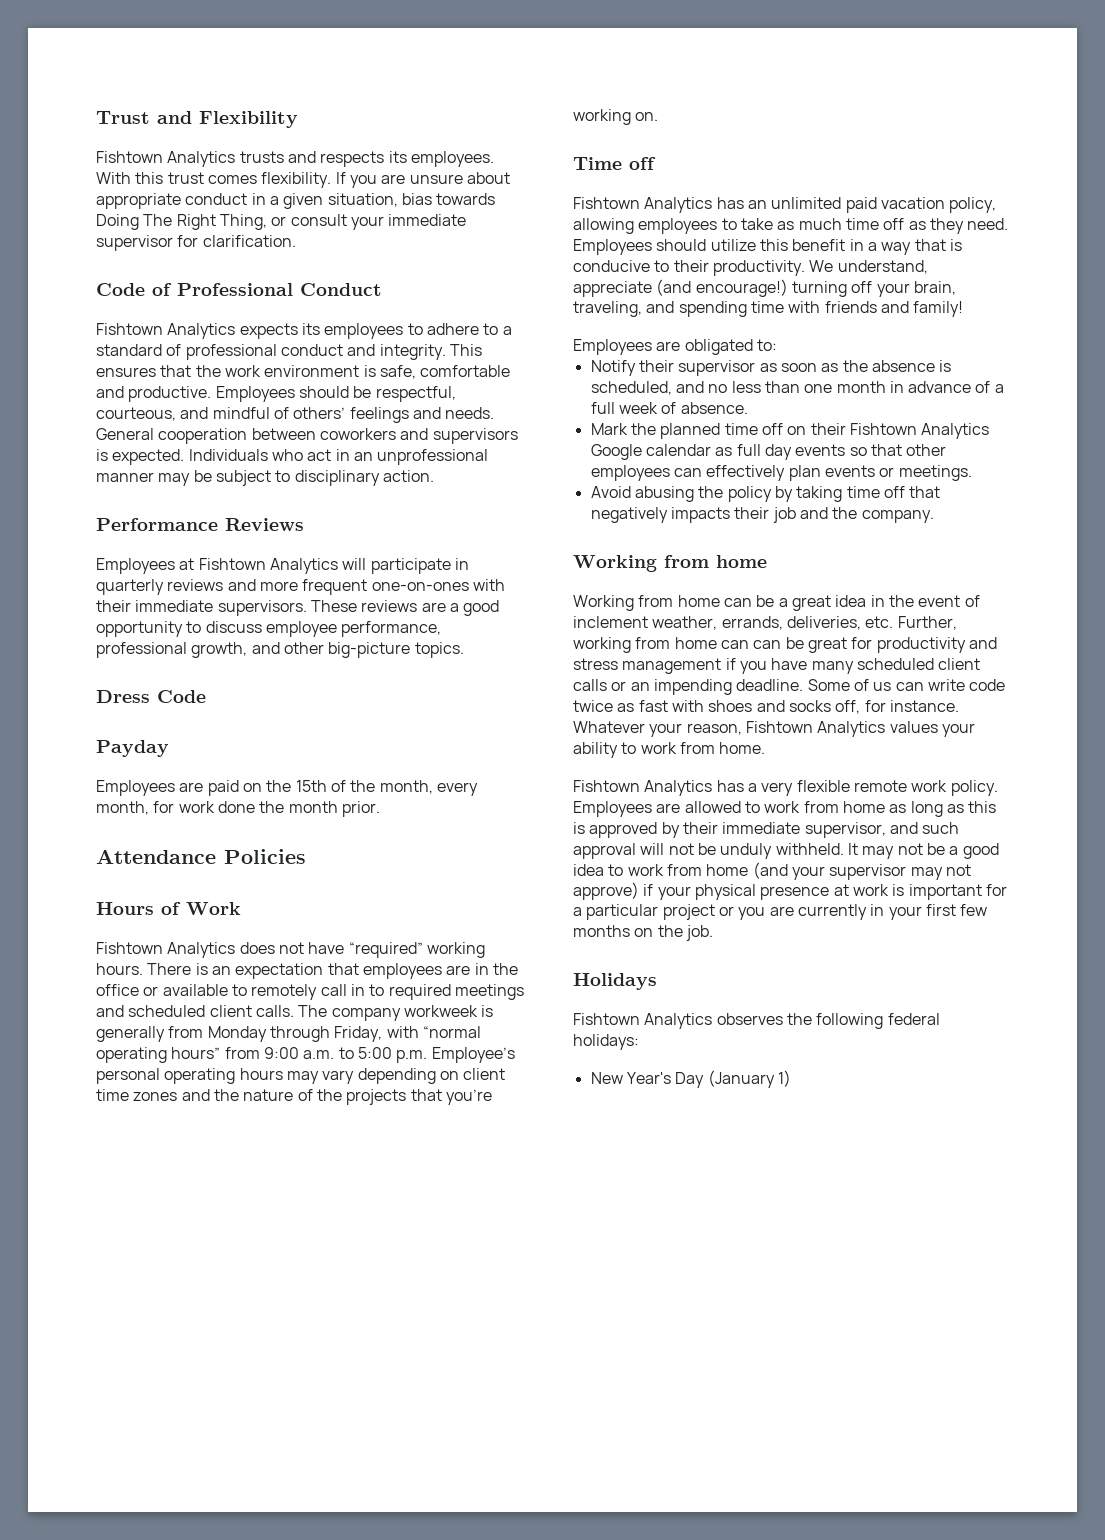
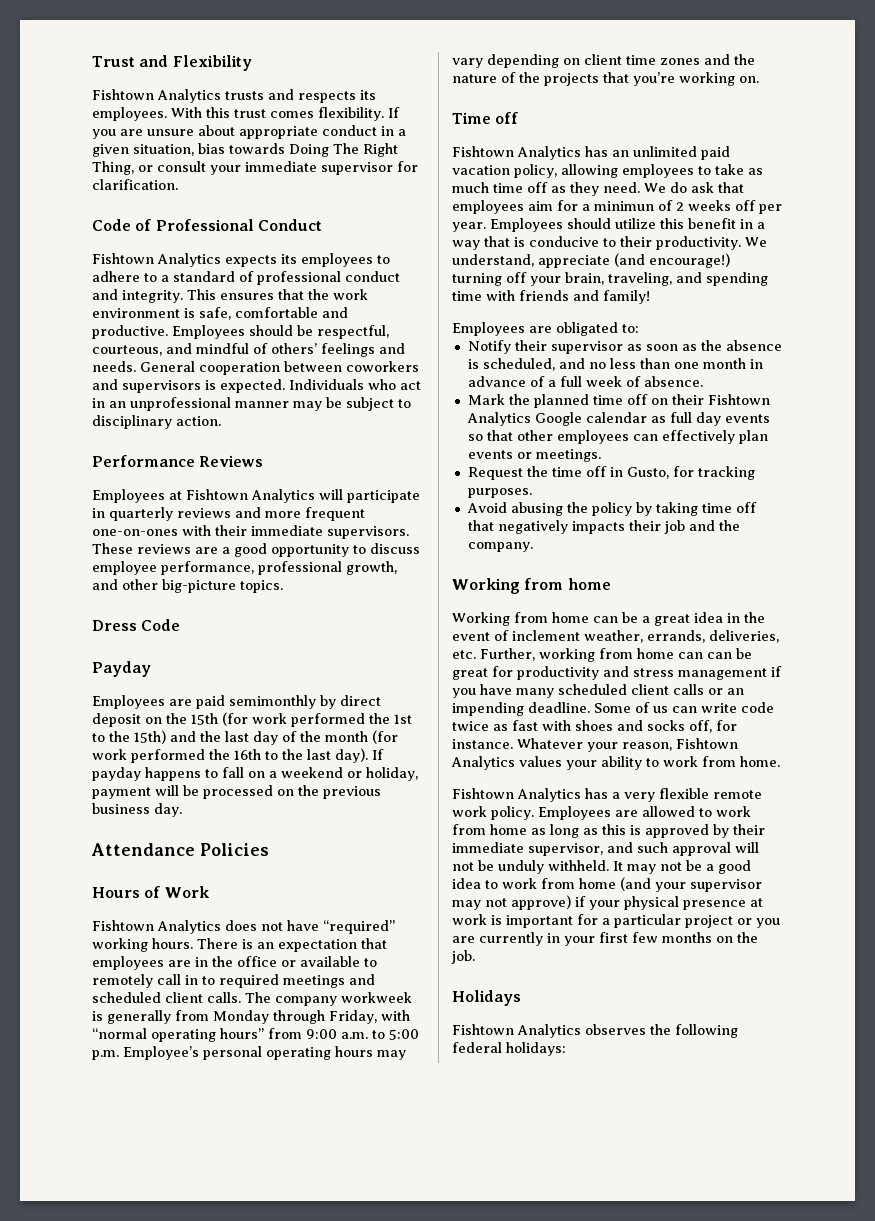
- Employees are paid on the 15th of the month, every month, for work done the month prior.
+ Employees are paid semimonthly by direct deposit on the 15th (for work performed the 1st to the 15th) and the last day of the month (for work performed the 16th to the last day). If payday happens to fall on a weekend or holiday, payment will be processed on the previous business day.
+ We do ask that employees aim for a minimun of 2 weeks off per year.
+ Request the time off in Gusto, for tracking purposes.
- New Year's Day (January 1)

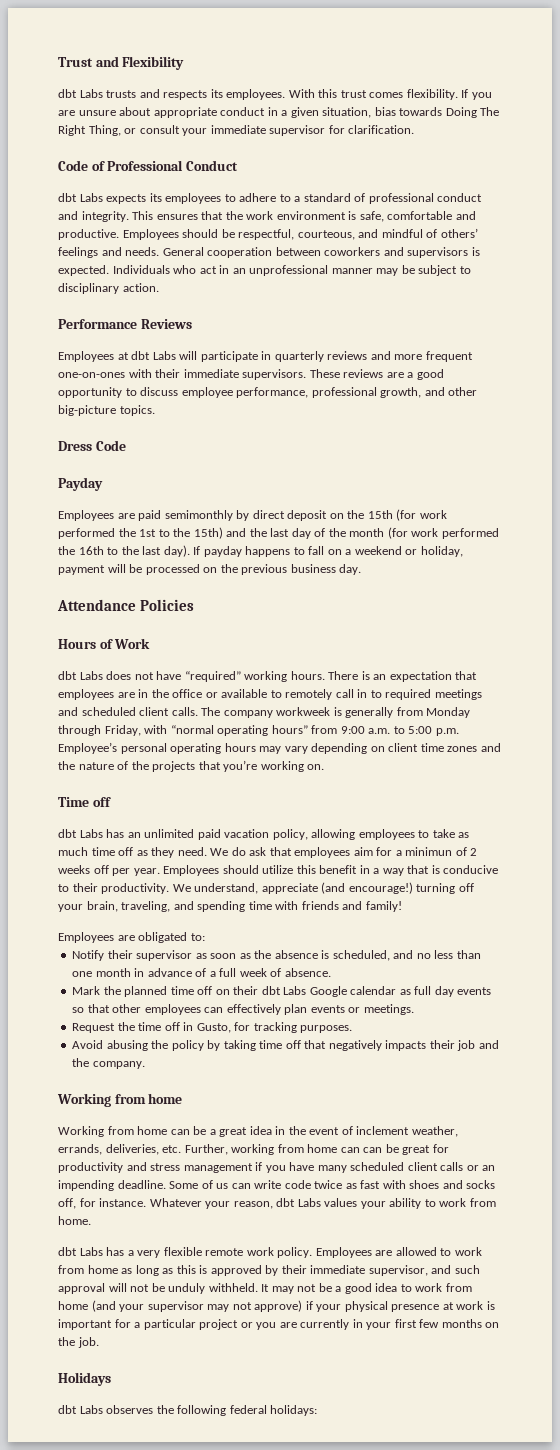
- Fishtown Analytics trusts and respects its employees.
+ dbt Labs trusts and respects its employees.
- Fishtown Analytics expects its employees to adhere to a standard of professional conduct and integrity.
+ dbt Labs expects its employees to adhere to a standard of professional conduct and integrity.
- Employees at Fishtown Analytics will participate in quarterly reviews and more frequent one-on-ones with their immediate supervisors.
+ Employees at dbt Labs will participate in quarterly reviews and more frequent one-on-ones with their immediate supervisors.
- Fishtown Analytics does not have “required” working hours.
+ dbt Labs does not have “required” working hours.
- Fishtown Analytics has an unlimited paid vacation policy, allowing employees to take as much time off as they need.
+ dbt Labs has an unlimited paid vacation policy, allowing employees to take as much time off as they need.
- Mark the planned time off on their Fishtown Analytics Google calendar as full day events so that other employees can effectively plan events or meetings.
+ Mark the planned time off on their dbt Labs Google calendar as full day events so that other employees can effectively plan events or meetings.
- Whatever your reason, Fishtown Analytics values your ability to work from home.
+ Whatever your reason, dbt Labs values your ability to work from home.
- Fishtown Analytics has a very flexible remote work policy.
+ dbt Labs has a very flexible remote work policy.
- Fishtown Analytics observes the following federal holidays:
+ dbt Labs observes the following federal holidays:

